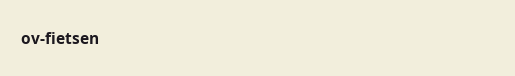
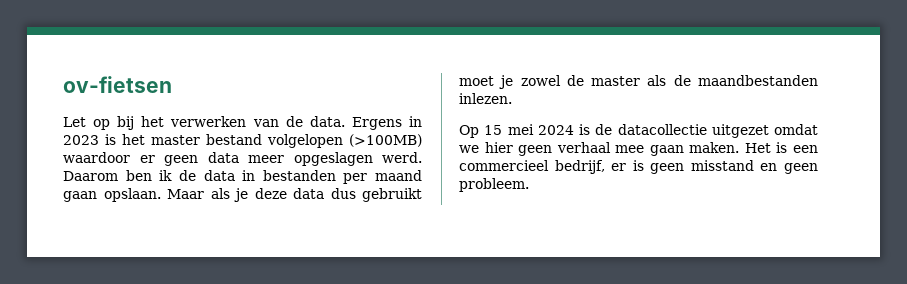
+ Let op bij het verwerken van de data. Ergens in 2023 is het master bestand volgelopen (>100MB) waardoor er geen data meer opgeslagen werd. Daarom ben ik de data in bestanden per maand gaan opslaan. Maar als je deze data dus gebruikt moet je zowel de master als de maandbestanden inlezen.
+ Op 15 mei 2024 is de datacollectie uitgezet omdat we hier geen verhaal mee gaan maken. Het is een commercieel bedrijf, er is geen misstand en geen probleem.

